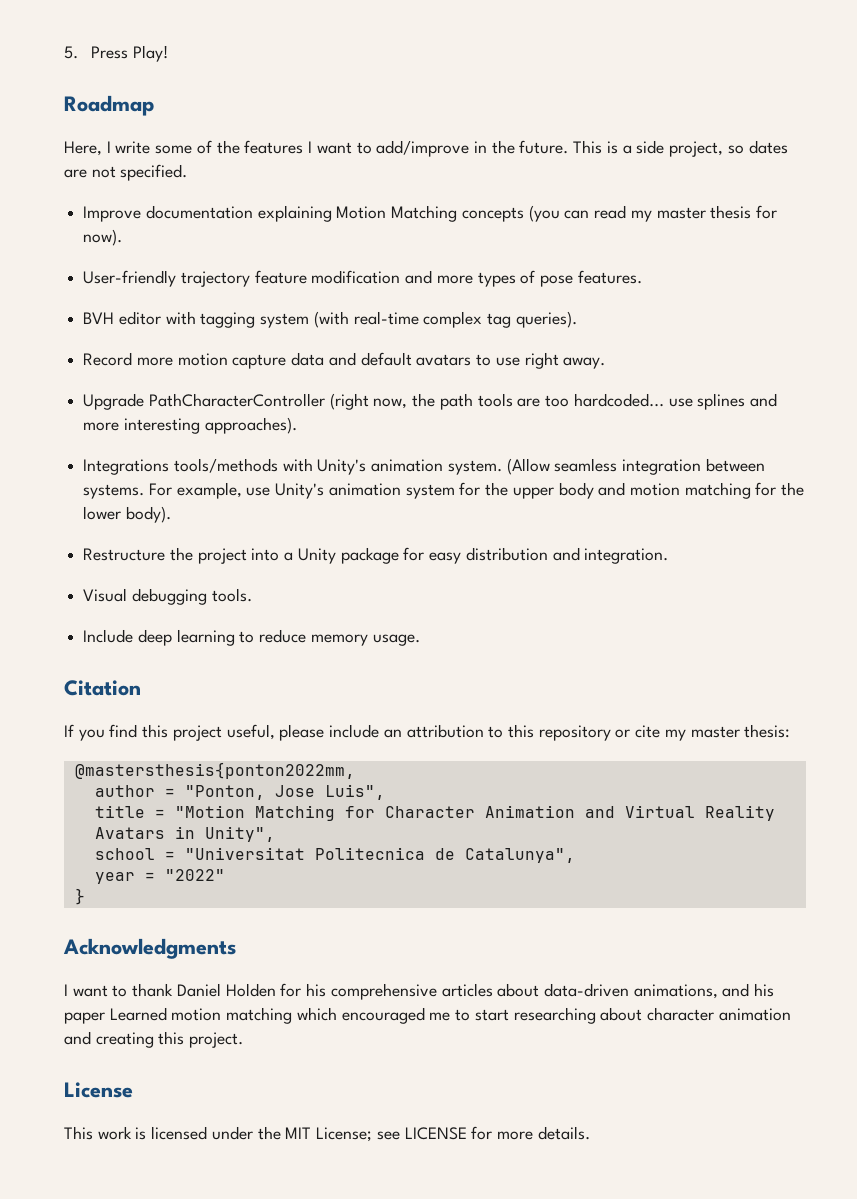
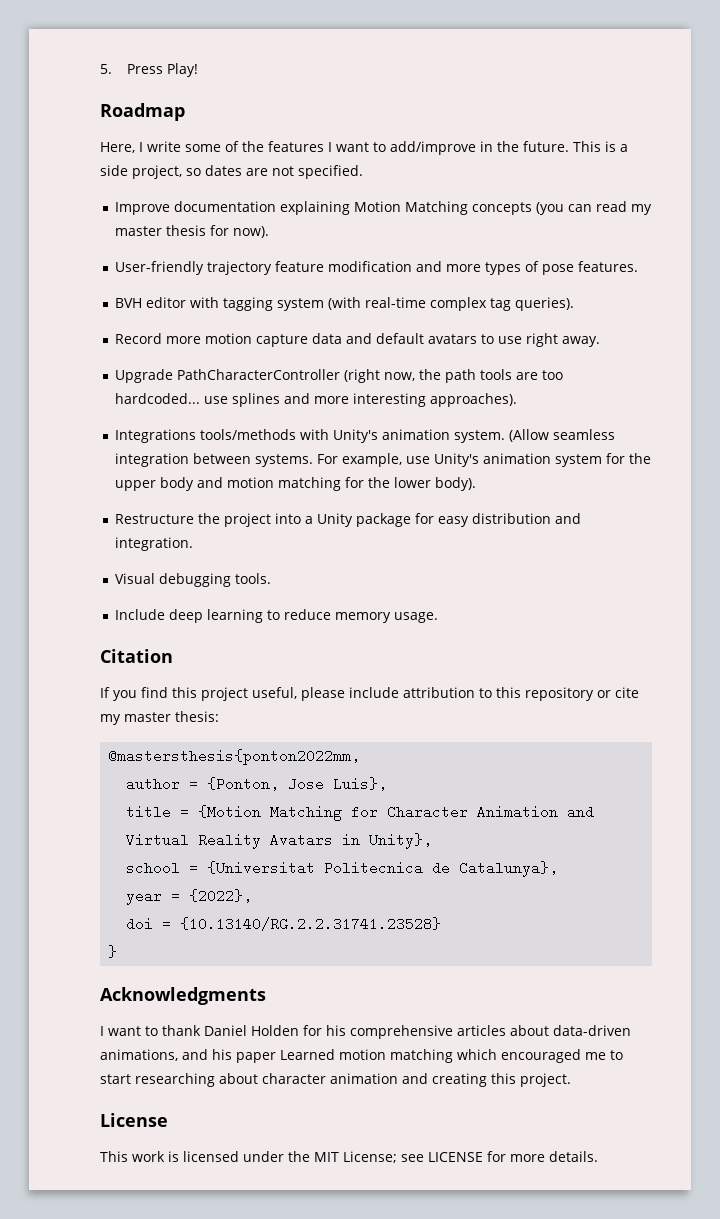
- If you find this project useful, please include an attribution to this repository or cite my master thesis:
+ If you find this project useful, please include attribution to this repository or cite my master thesis:
- author = "Ponton, Jose Luis",
+ author = {Ponton, Jose Luis},
- title = "Motion Matching for Character Animation and Virtual Reality Avatars in Unity",
+ title = {Motion Matching for Character Animation and Virtual Reality Avatars in Unity},
- school = "Universitat Politecnica de Catalunya",
+ school = {Universitat Politecnica de Catalunya},
- year = "2022"
+ year = {2022},
+ doi = {10.13140/RG.2.2.31741.23528}

